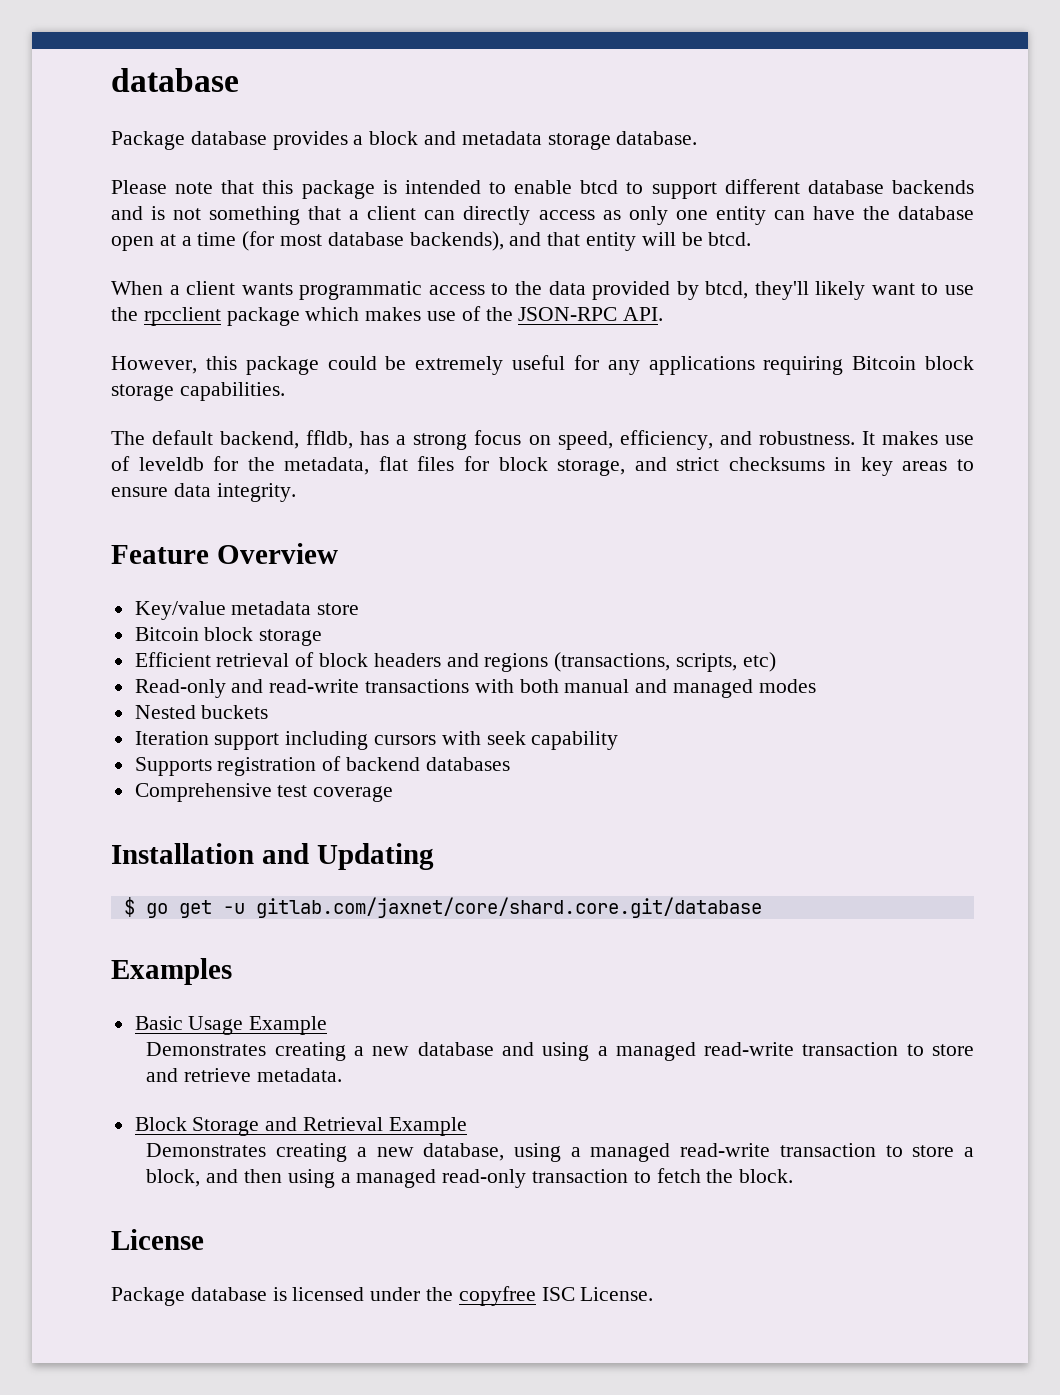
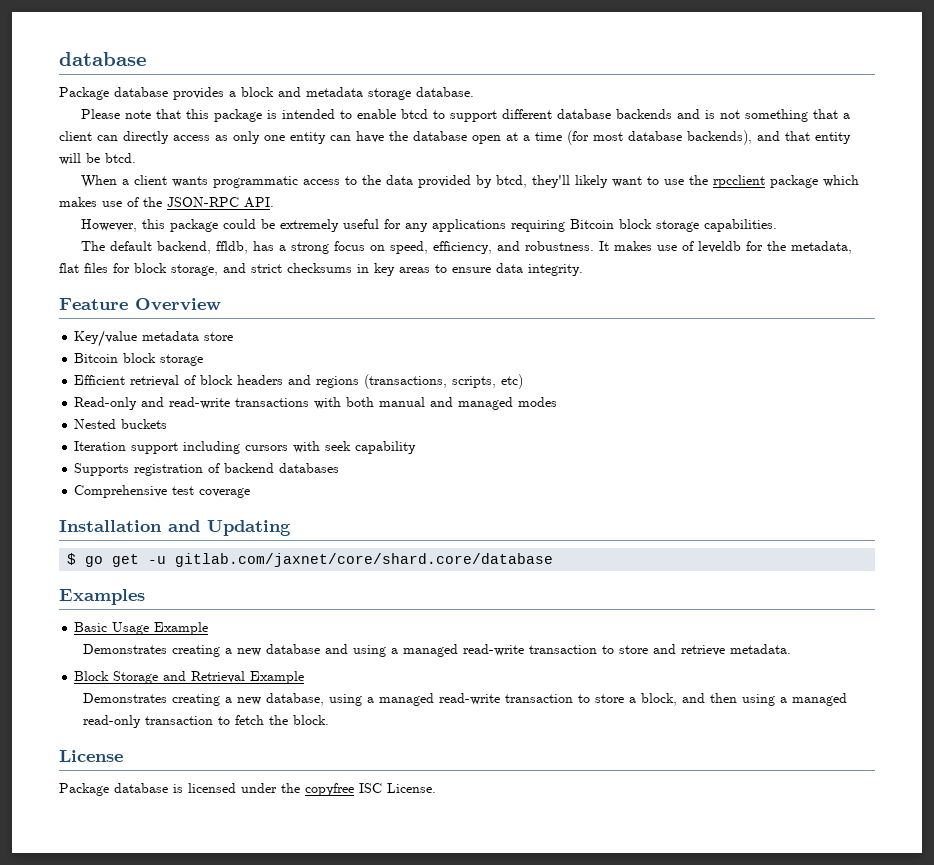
- $ go get -u gitlab.com/jaxnet/core/shard.core.git/database
+ $ go get -u gitlab.com/jaxnet/core/shard.core/database

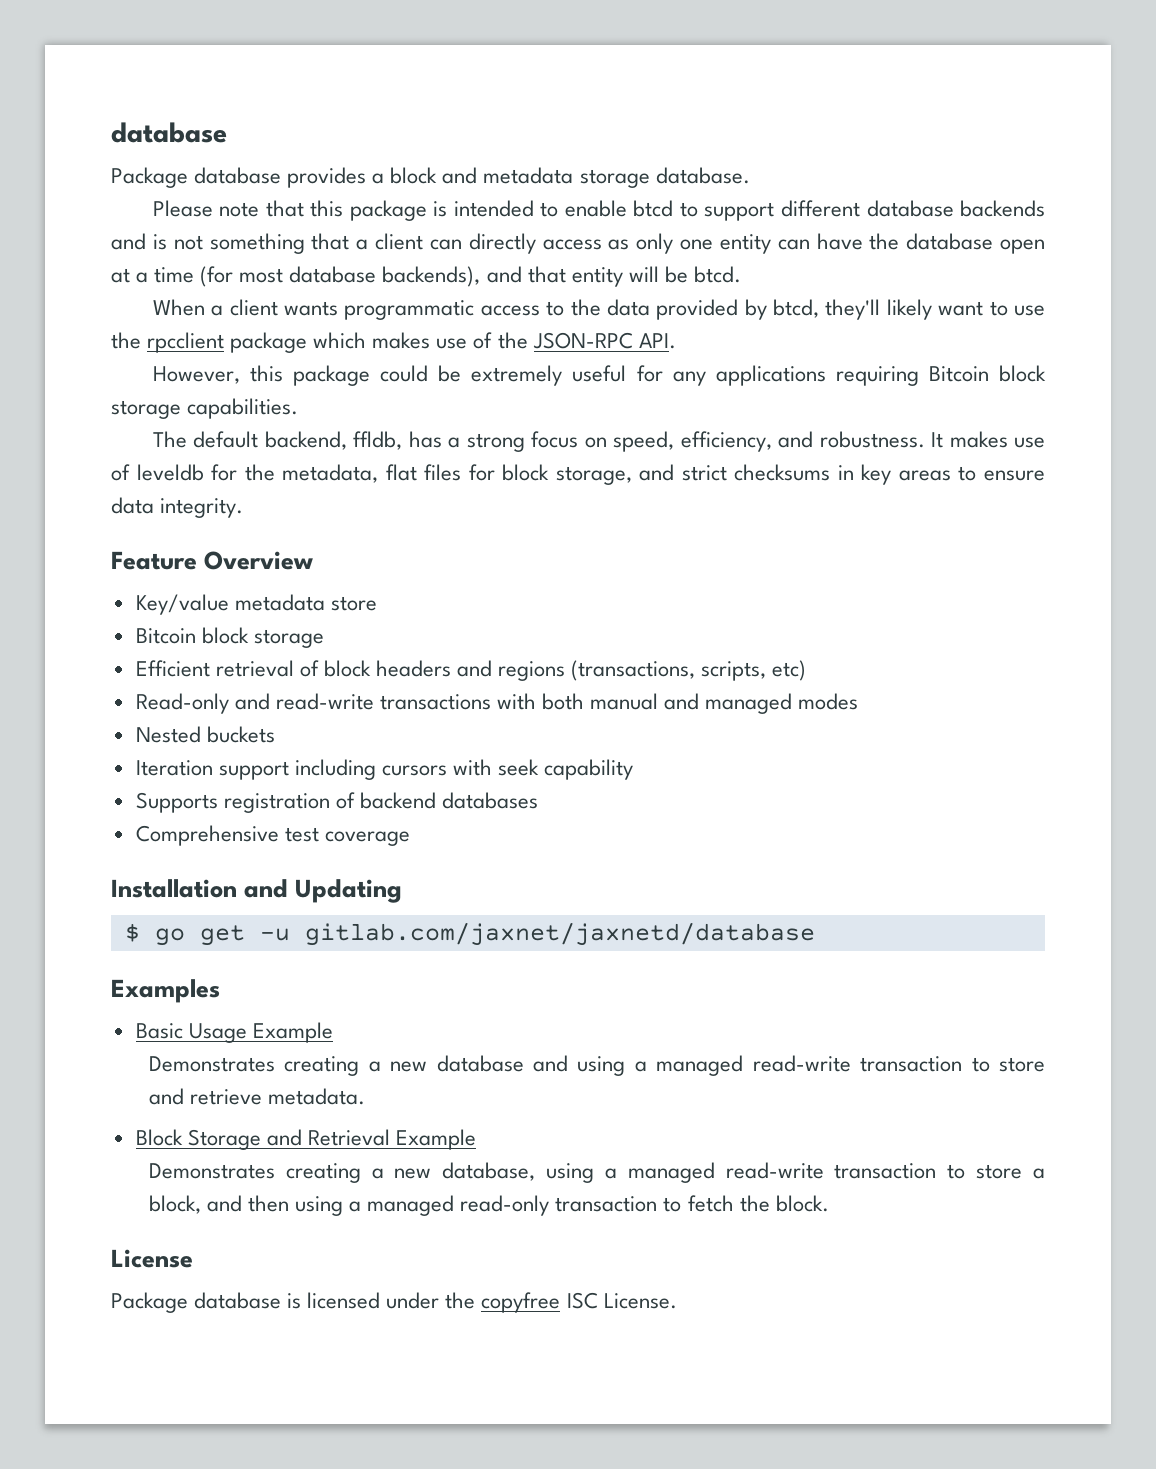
- $ go get -u gitlab.com/jaxnet/core/shard.core/database
+ $ go get -u gitlab.com/jaxnet/jaxnetd/database

